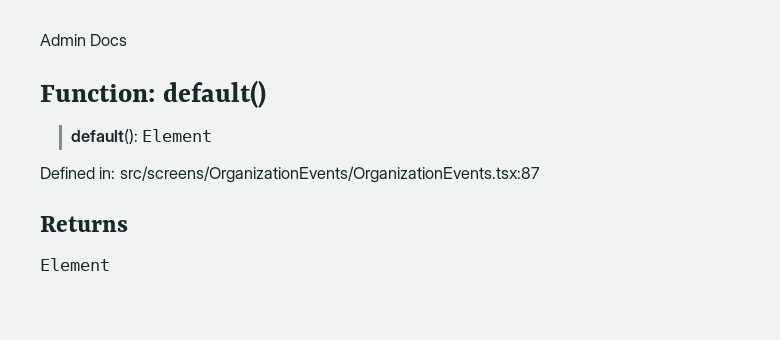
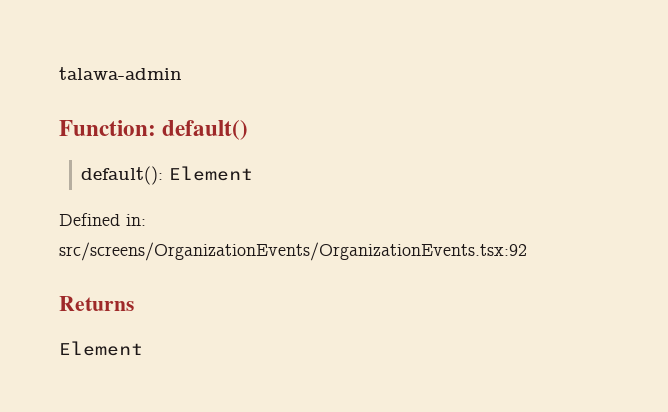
- Admin Docs
+ talawa-admin
- Defined in: src/screens/OrganizationEvents/OrganizationEvents.tsx:87
+ Defined in: src/screens/OrganizationEvents/OrganizationEvents.tsx:92

